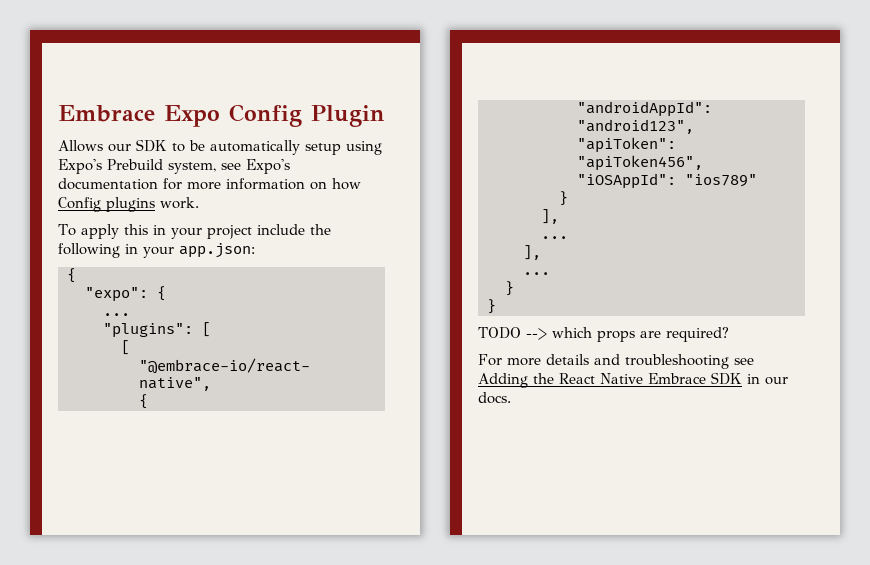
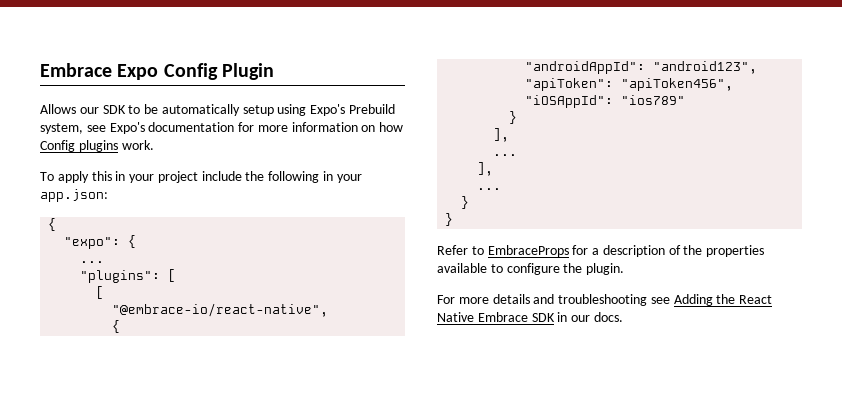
- TODO --> which props are required?
+ Refer to EmbraceProps for a description of the properties available to configure the plugin.

